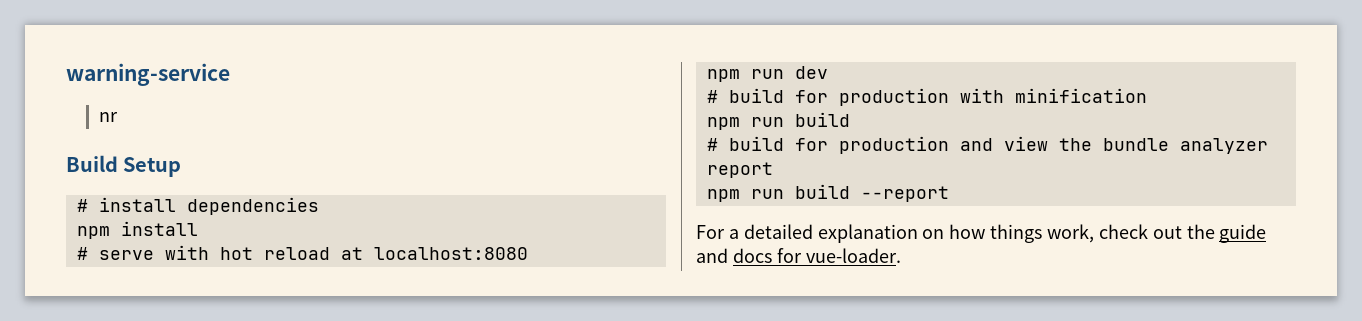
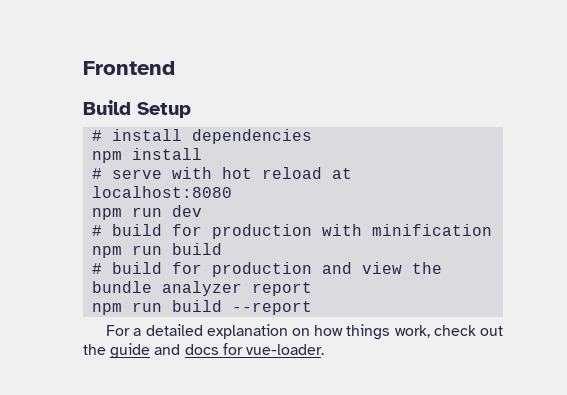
- warning-service
- nr
+ Frontend

